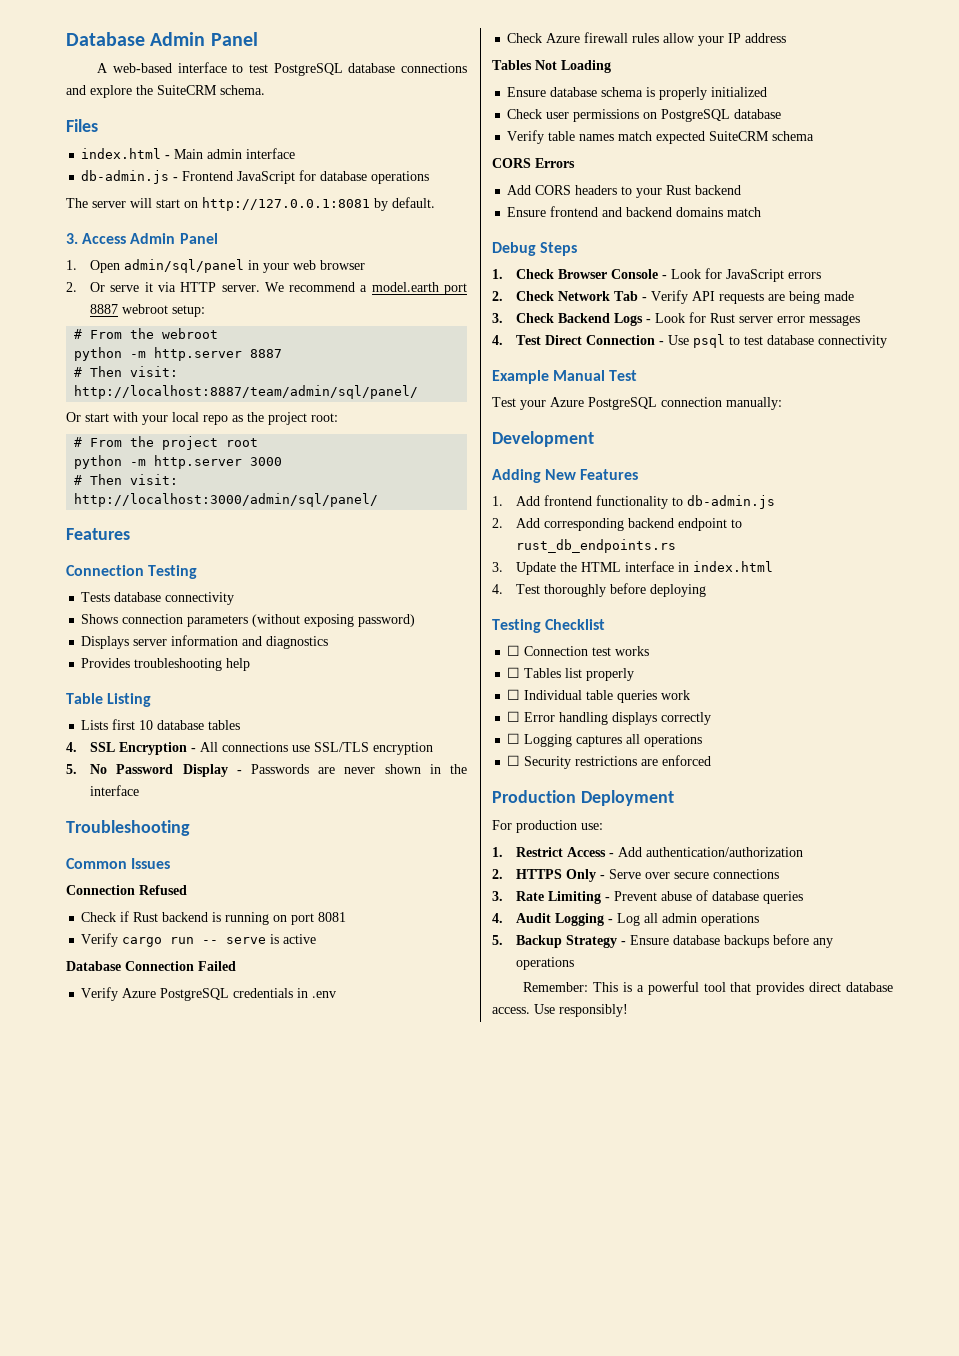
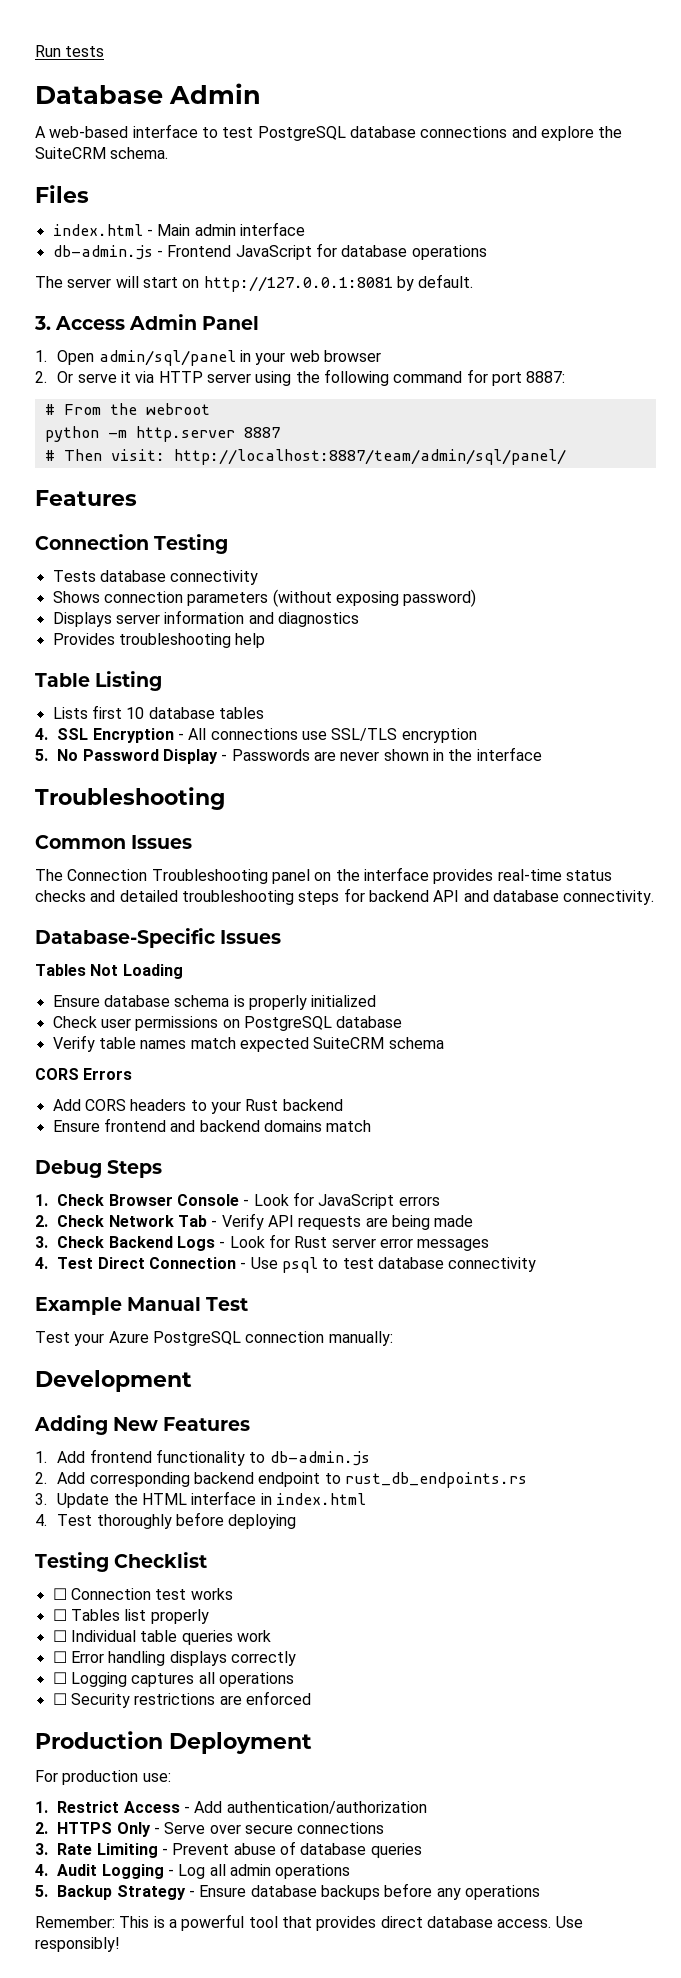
+ Run tests
- Database Admin Panel
+ Database Admin
- 2. Or serve it via HTTP server. We recommend a model.earth port 8887 webroot setup:
+ 2. Or serve it via HTTP server using the following command for port 8887:
- Or start with your local repo as the project root:
- # From the project root
- python -m http.server 3000
- # Then visit: http://localhost:3000/admin/sql/panel/
- Connection Refused
- Check if Rust backend is running on port 8081
- Verify cargo run -- serve is active
- Database Connection Failed
- Verify Azure PostgreSQL credentials in .env
- Check Azure firewall rules allow your IP address
+ The Connection Troubleshooting panel on the interface provides real-time status checks and detailed troubleshooting steps for backend API and database connectivity.
+ Database-Specific Issues

